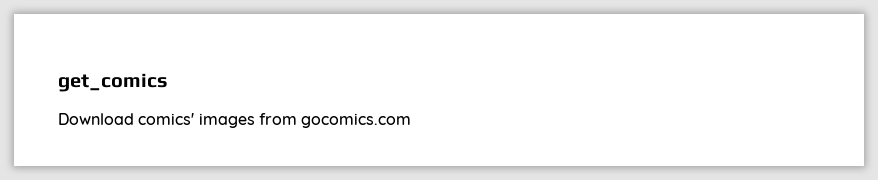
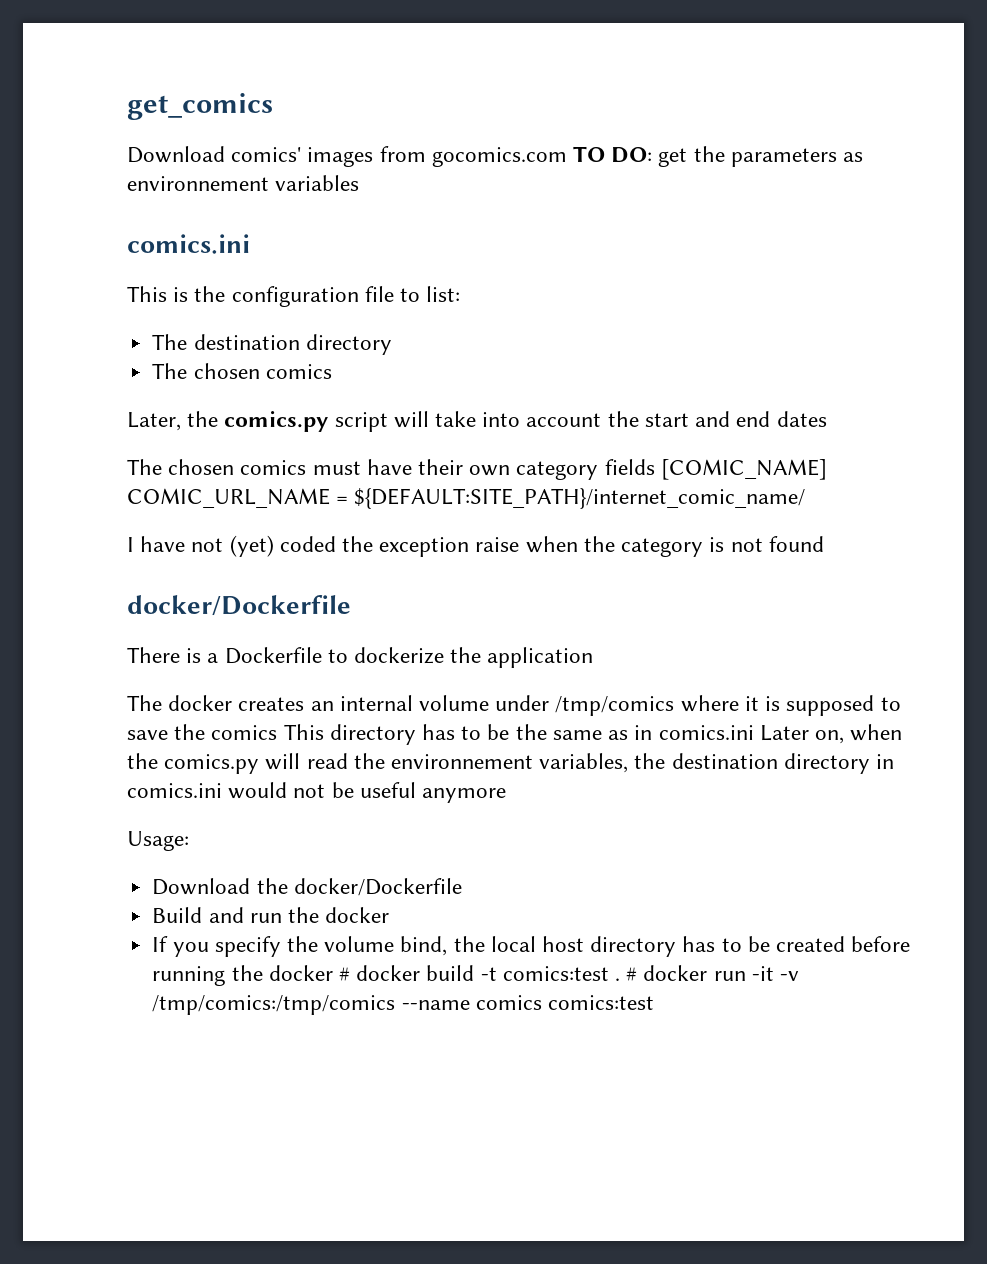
- Download comics' images from gocomics.com
+ Download comics' images from gocomics.com TO DO: get the parameters as environnement variables
+ comics.ini
+ This is the configuration file to list:
+ The destination directory
+ The chosen comics
+ Later, the comics.py script will take into account the start and end dates
+ The chosen comics must have their own category fields [COMIC_NAME] COMIC_URL_NAME = ${DEFAULT:SITE_PATH}/internet_comic_name/
+ I have not (yet) coded the exception raise when the category is not found
+ docker/Dockerfile
+ There is a Dockerfile to dockerize the application
+ The docker creates an internal volume under /tmp/comics where it is supposed to save the comics This directory has to be the same as in comics.ini Later on, when the comics.py will read the environnement variables, the destination directory in comics.ini would not be useful anymore
+ Usage:
+ Download the docker/Dockerfile
+ Build and run the docker
+ If you specify the volume bind, the local host directory has to be created before running the docker # docker build -t comics:test . # docker run -it -v /tmp/comics:/tmp/comics --name comics comics:test

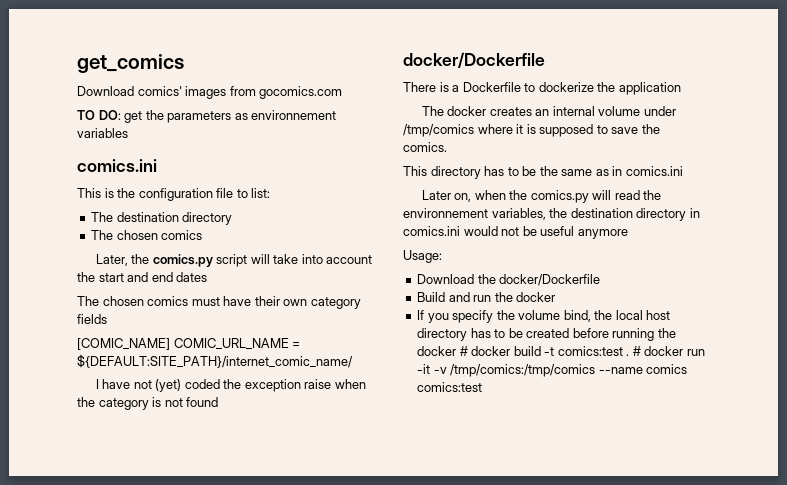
- Download comics' images from gocomics.com TO DO: get the parameters as environnement variables
+ Download comics' images from gocomics.com
+ TO DO: get the parameters as environnement variables
- The chosen comics must have their own category fields [COMIC_NAME] COMIC_URL_NAME = ${DEFAULT:SITE_PATH}/internet_comic_name/
+ The chosen comics must have their own category fields
+ [COMIC_NAME] COMIC_URL_NAME = ${DEFAULT:SITE_PATH}/internet_comic_name/
- The docker creates an internal volume under /tmp/comics where it is supposed to save the comics This directory has to be the same as in comics.ini Later on, when the comics.py will read the environnement variables, the destination directory in comics.ini would not be useful anymore
+ The docker creates an internal volume under /tmp/comics where it is supposed to save the comics.
+ This directory has to be the same as in comics.ini
+ Later on, when the comics.py will read the environnement variables, the destination directory in comics.ini would not be useful anymore

